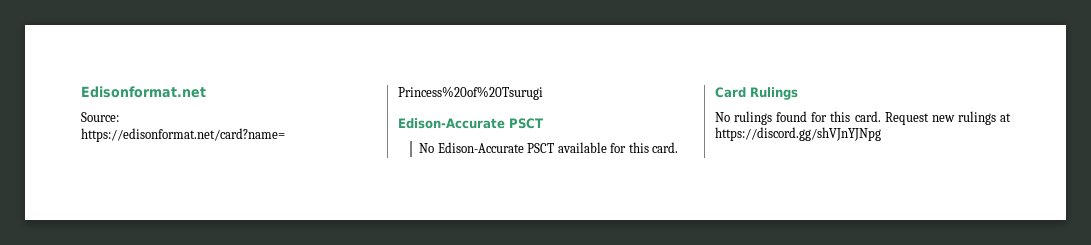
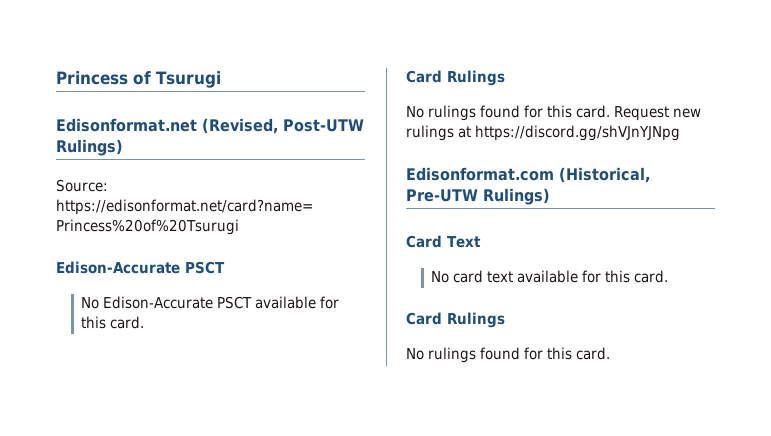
- Edisonformat.net
+ Princess of Tsurugi
+ Edisonformat.net (Revised, Post-UTW Rulings)
+ Edisonformat.com (Historical, Pre-UTW Rulings)
+ Card Text
+ No card text available for this card.
+ Card Rulings
+ No rulings found for this card.

